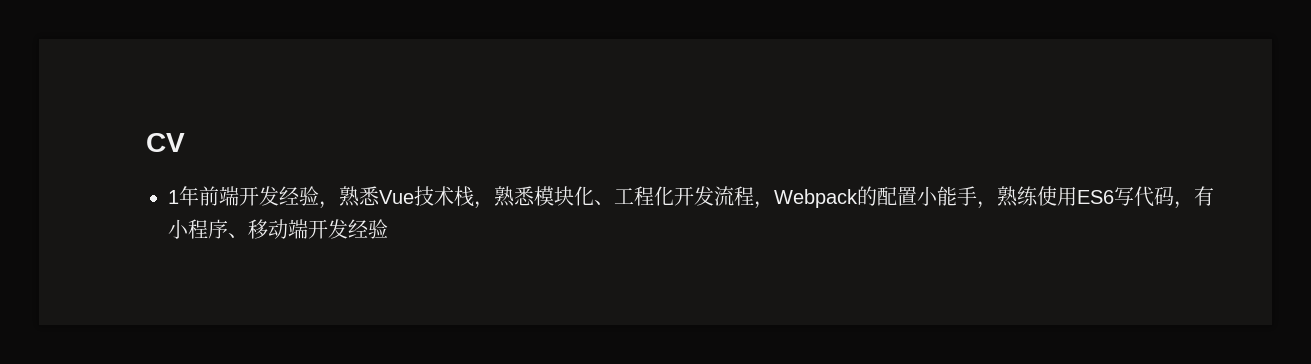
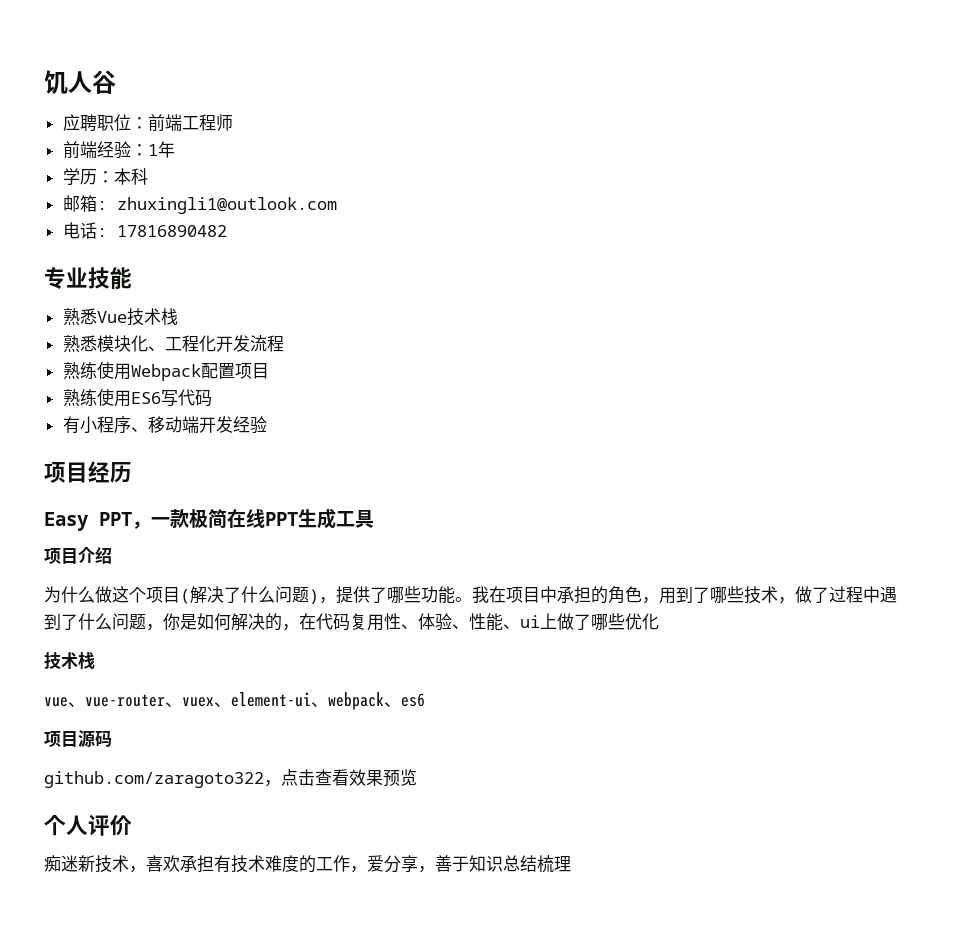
- CV
- 1年前端开发经验，熟悉Vue技术栈，熟悉模块化、工程化开发流程，Webpack的配置小能手，熟练使用ES6写代码，有小程序、移动端开发经验
+ 饥人谷
+ 应聘职位：前端工程师
+ 前端经验：1年
+ 学历：本科
+ 邮箱: zhuxingli1@outlook.com
+ 电话: 17816890482
+ 专业技能
+ 熟悉Vue技术栈
+ 熟悉模块化、工程化开发流程
+ 熟练使用Webpack配置项目
+ 熟练使用ES6写代码
+ 有小程序、移动端开发经验
+ 项目经历
+ Easy PPT，一款极简在线PPT生成工具
+ 项目介绍
+ 为什么做这个项目(解决了什么问题)，提供了哪些功能。我在项目中承担的角色，用到了哪些技术，做了过程中遇到了什么问题，你是如何解决的，在代码复用性、体验、性能、ui上做了哪些优化
+ 技术栈
+ vue、vue-router、vuex、element-ui、webpack、es6
+ 项目源码
+ github.com/zaragoto322，点击查看效果预览
+ 个人评价
+ 痴迷新技术，喜欢承担有技术难度的工作，爱分享，善于知识总结梳理

